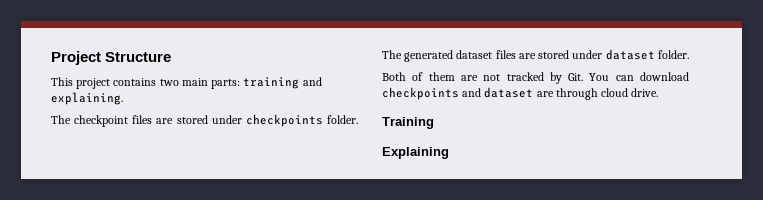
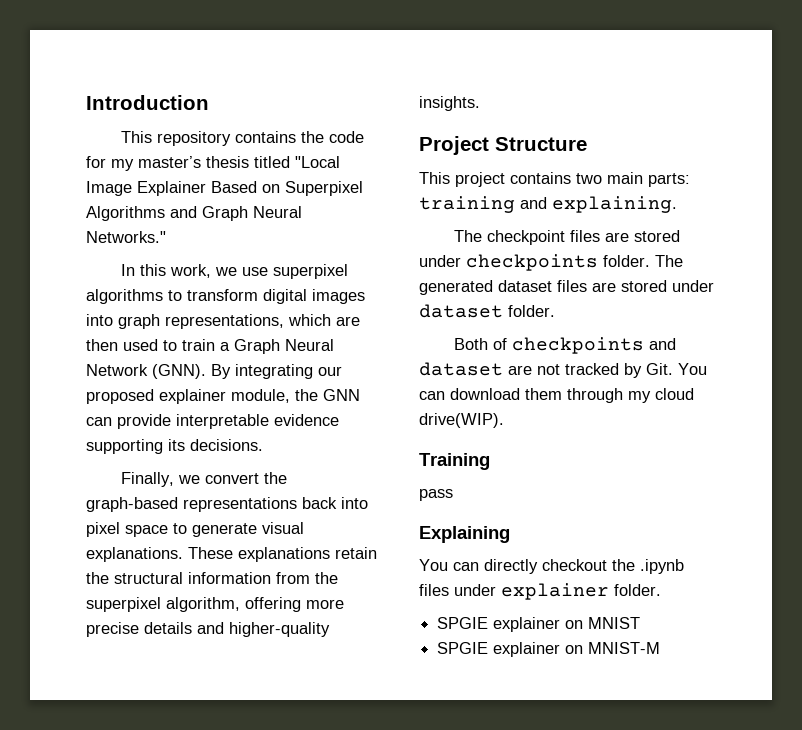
+ Introduction
+ This repository contains the code for my master’s thesis titled "Local Image Explainer Based on Superpixel Algorithms and Graph Neural Networks."
+ In this work, we use superpixel algorithms to transform digital images into graph representations, which are then used to train a Graph Neural Network (GNN). By integrating our proposed explainer module, the GNN can provide interpretable evidence supporting its decisions.
+ Finally, we convert the graph-based representations back into pixel space to generate visual explanations. These explanations retain the structural information from the superpixel algorithm, offering more precise details and higher-quality insights.
- Both of them are not tracked by Git. You can download checkpoints and dataset are through cloud drive.
+ Both of checkpoints and dataset are not tracked by Git. You can download them through my cloud drive(WIP).
+ pass
+ You can directly checkout the .ipynb files under explainer folder.
+ SPGIE explainer on MNIST
+ SPGIE explainer on MNIST-M

